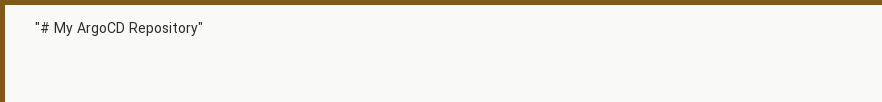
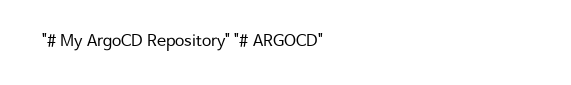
- "# My ArgoCD Repository"
+ "# My ArgoCD Repository" "# ARGOCD"

